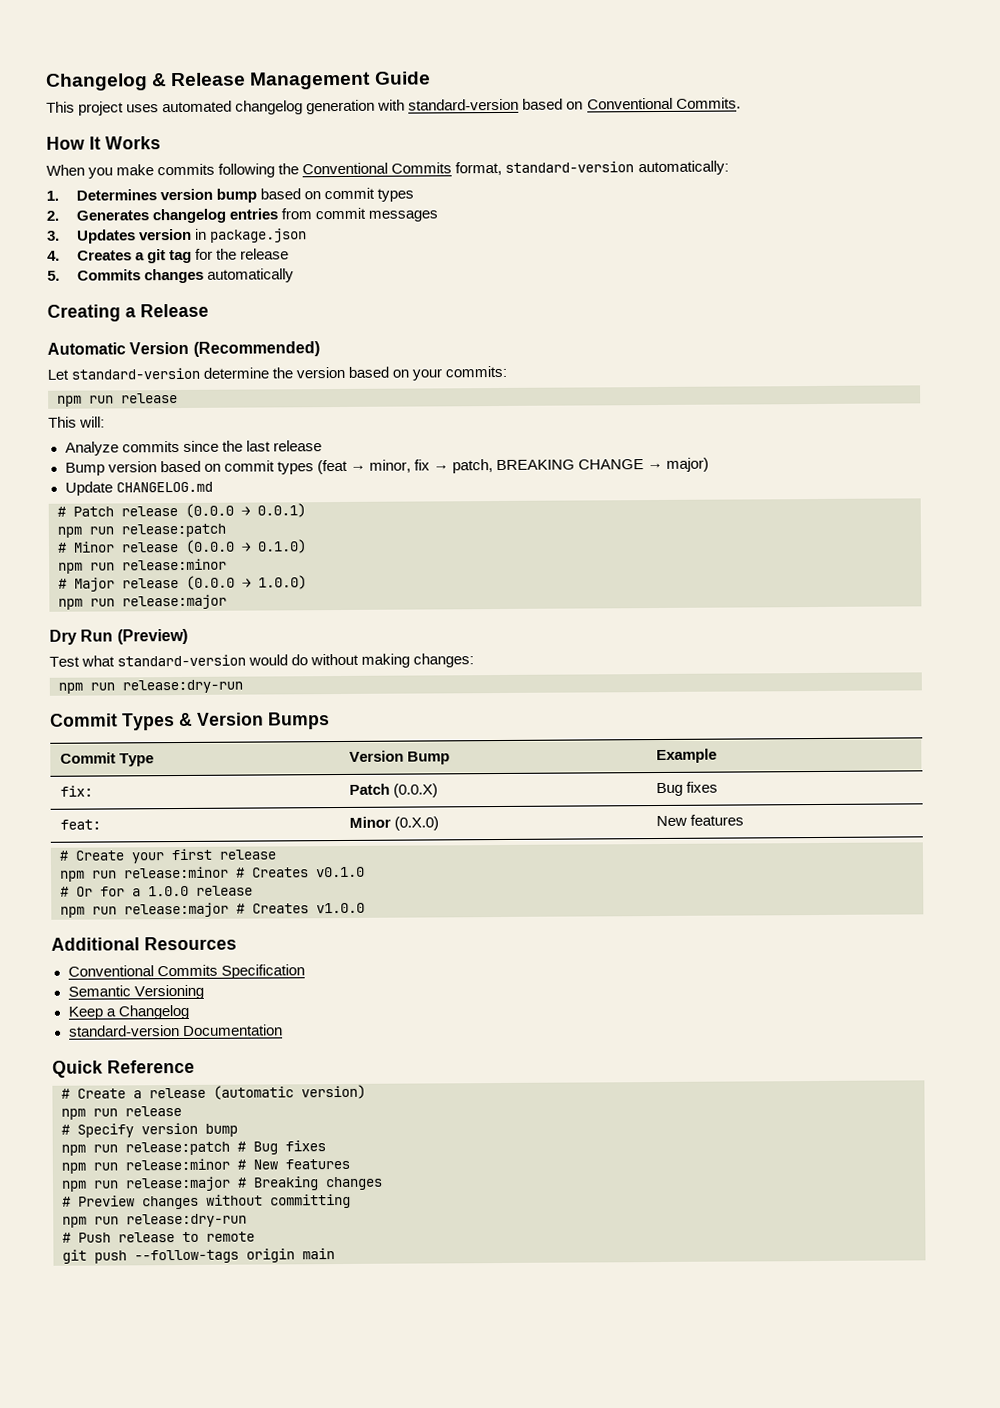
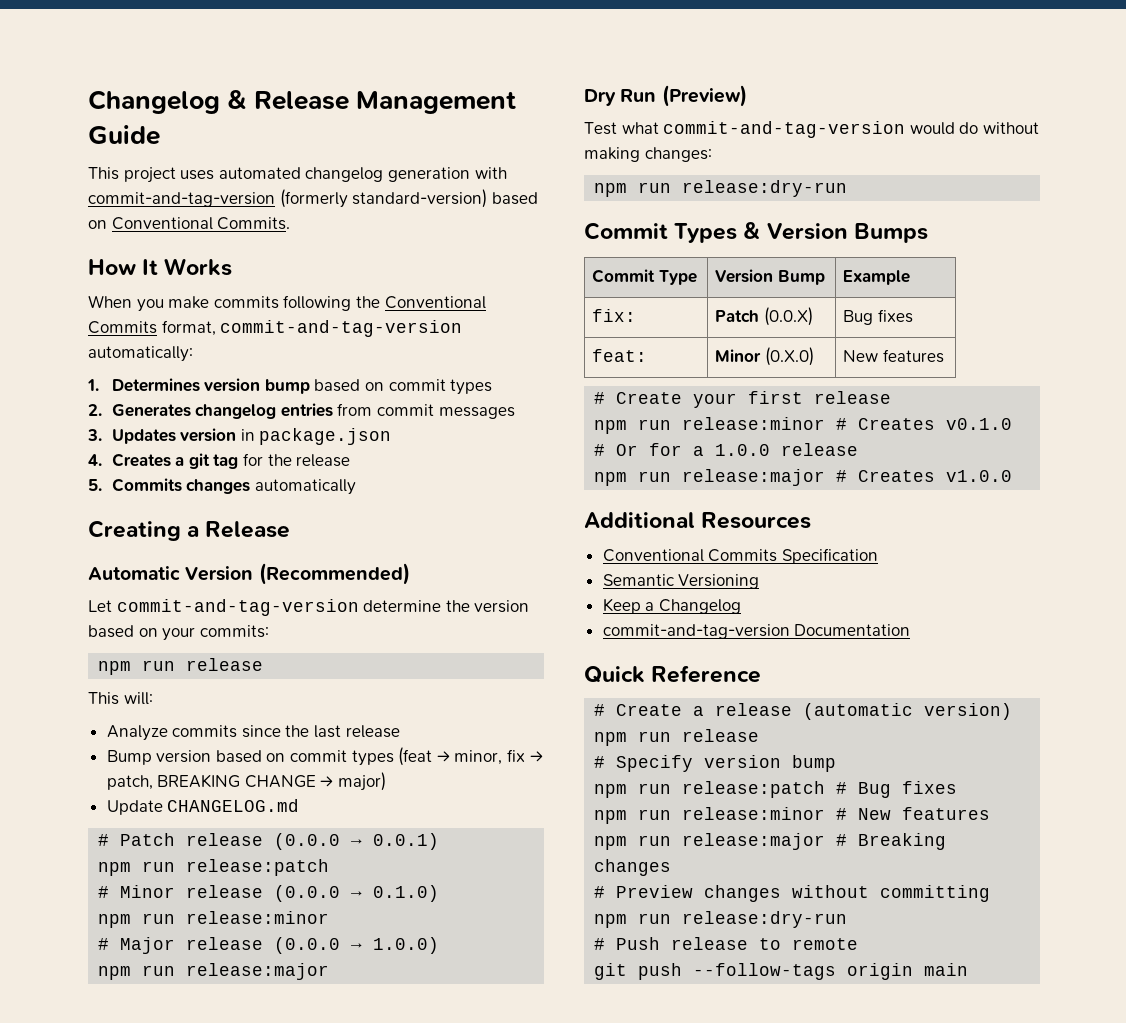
- This project uses automated changelog generation with standard-version based on Conventional Commits.
+ This project uses automated changelog generation with commit-and-tag-version (formerly standard-version) based on Conventional Commits.
- When you make commits following the Conventional Commits format, standard-version automatically:
+ When you make commits following the Conventional Commits format, commit-and-tag-version automatically:
- Let standard-version determine the version based on your commits:
+ Let commit-and-tag-version determine the version based on your commits:
- Test what standard-version would do without making changes:
+ Test what commit-and-tag-version would do without making changes:
- standard-version Documentation
+ commit-and-tag-version Documentation

